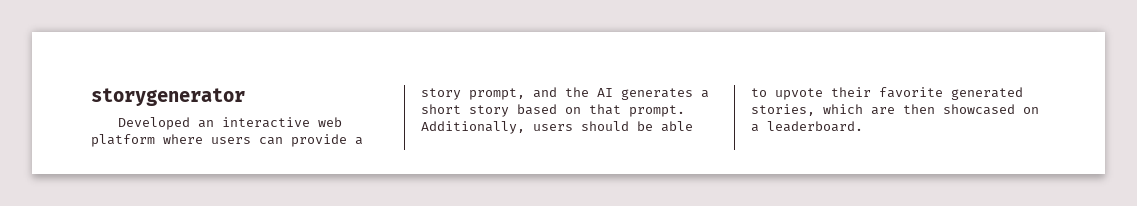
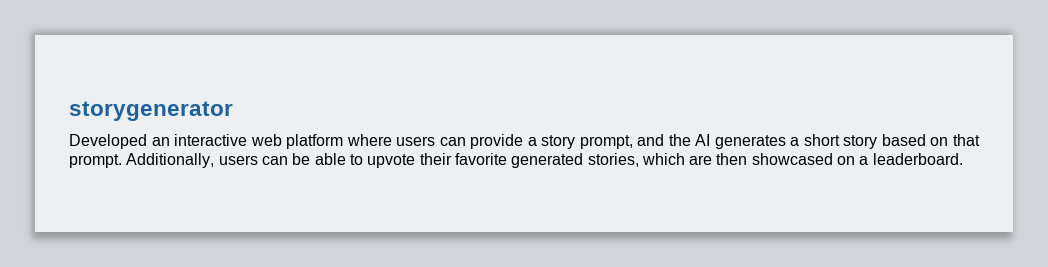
- Additionally, users should be able to upvote their favorite generated stories, which are then showcased on a leaderboard.
+ Additionally, users can be able to upvote their favorite generated stories, which are then showcased on a leaderboard.

